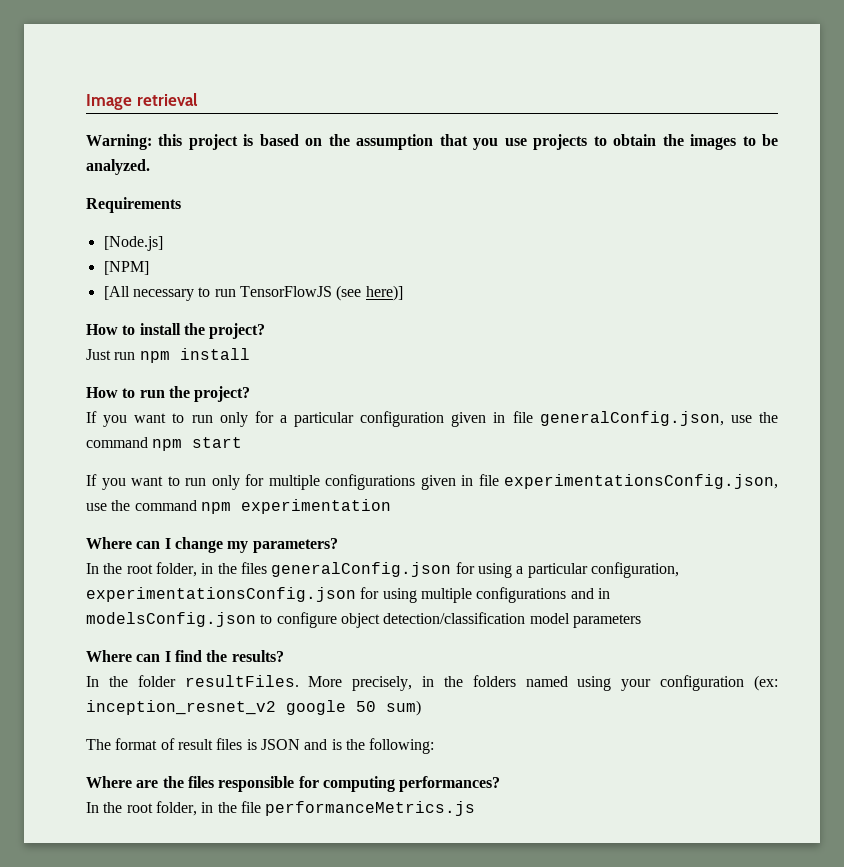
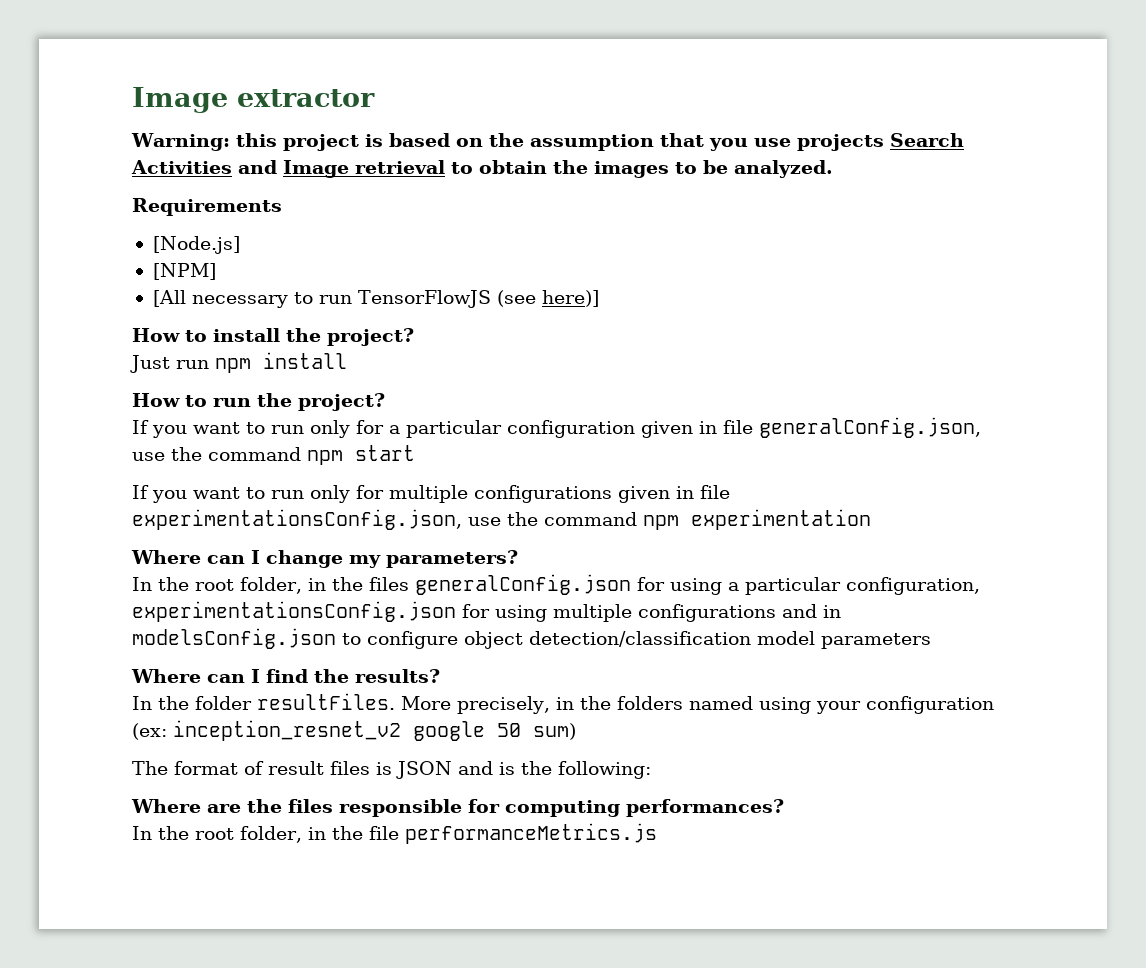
- Image retrieval
+ Image extractor
- Warning: this project is based on the assumption that you use projects to obtain the images to be analyzed.
+ Warning: this project is based on the assumption that you use projects Search Activities and Image retrieval to obtain the images to be analyzed.

